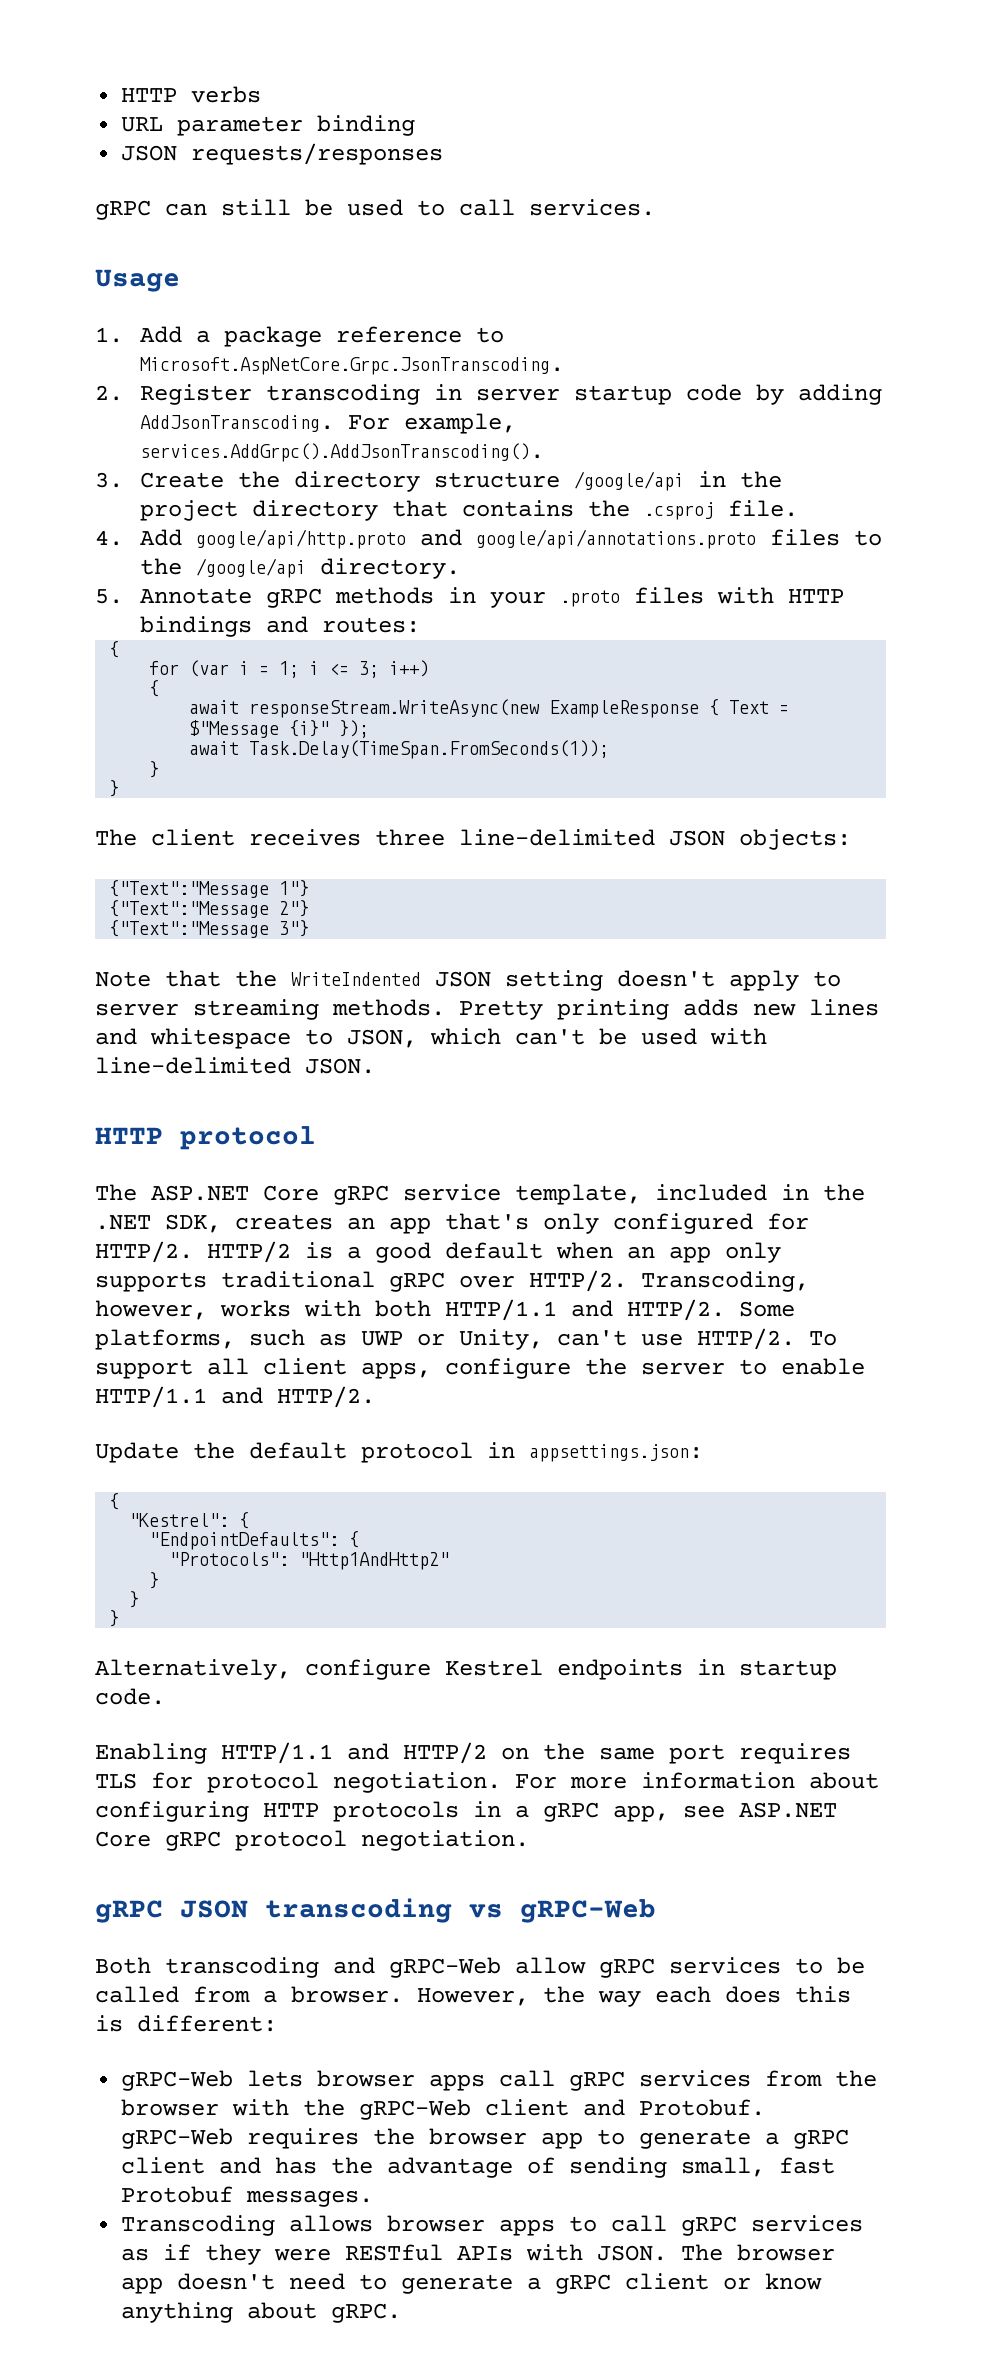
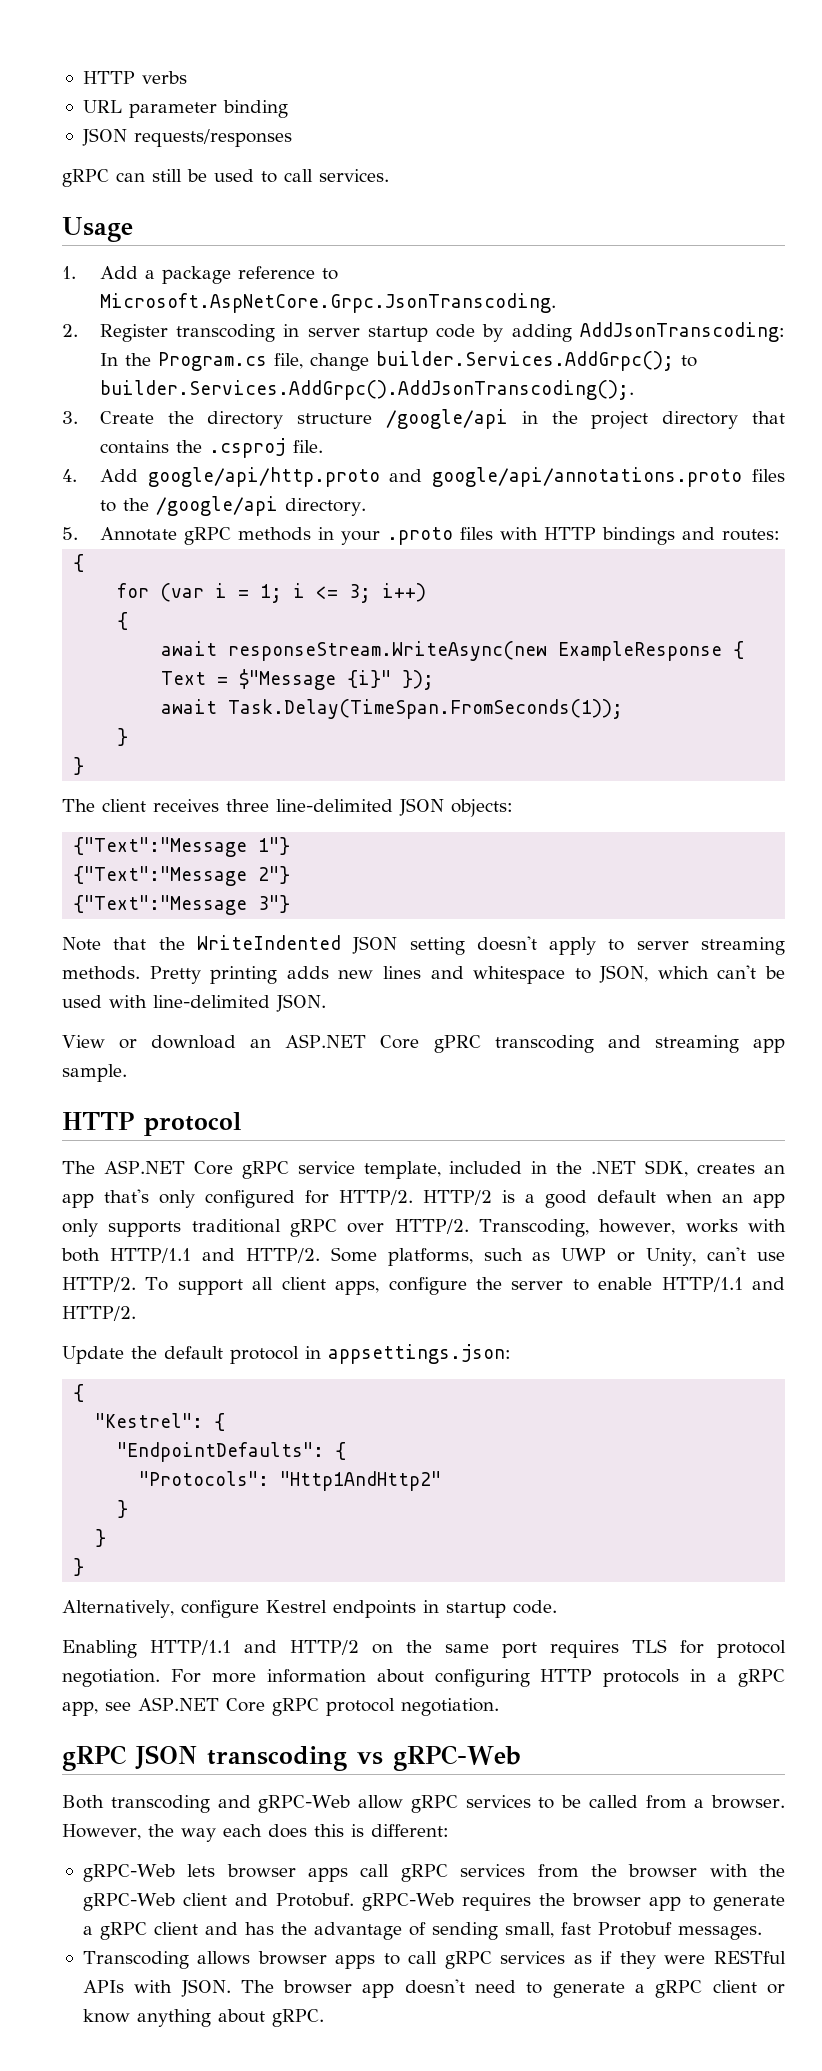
- 2. Register transcoding in server startup code by adding AddJsonTranscoding. For example, services.AddGrpc().AddJsonTranscoding().
+ 2. Register transcoding in server startup code by adding AddJsonTranscoding: In the Program.cs file, change builder.Services.AddGrpc(); to builder.Services.AddGrpc().AddJsonTranscoding();.
+ View or download an ASP.NET Core gPRC transcoding and streaming app sample.

